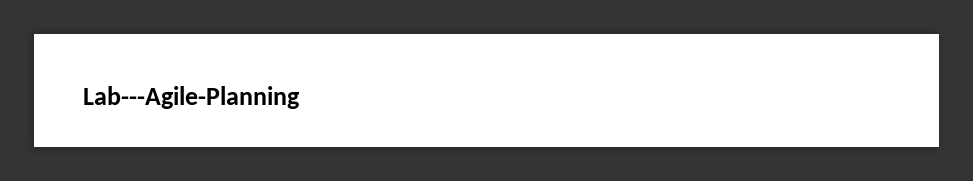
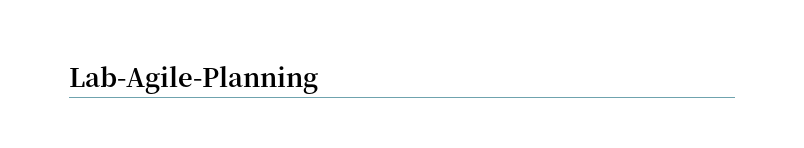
- Lab---Agile-Planning
+ Lab-Agile-Planning

